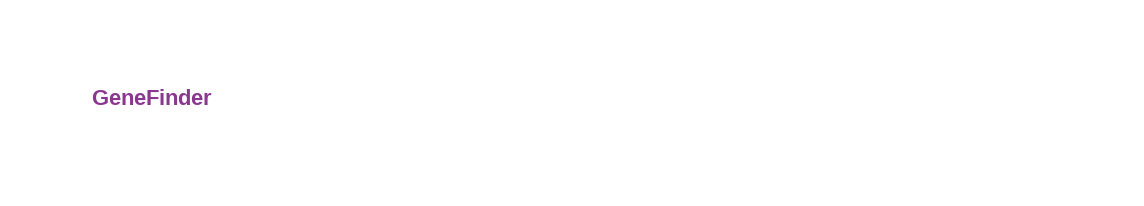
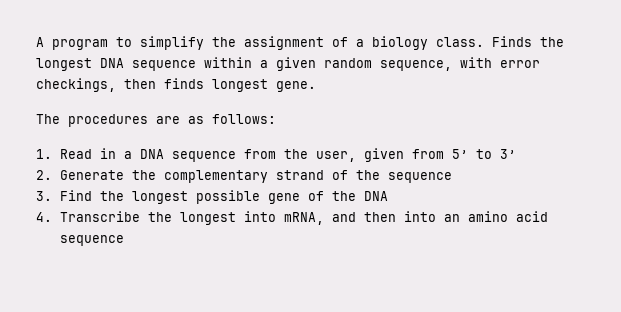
- GeneFinder
+ A program to simplify the assignment of a biology class. Finds the longest DNA sequence within a given random sequence, with error checkings, then finds longest gene.
+ The procedures are as follows:
+ 1. Read in a DNA sequence from the user, given from 5’ to 3’
+ 2. Generate the complementary strand of the sequence
+ 3. Find the longest possible gene of the DNA
+ 4. Transcribe the longest into mRNA, and then into an amino acid sequence

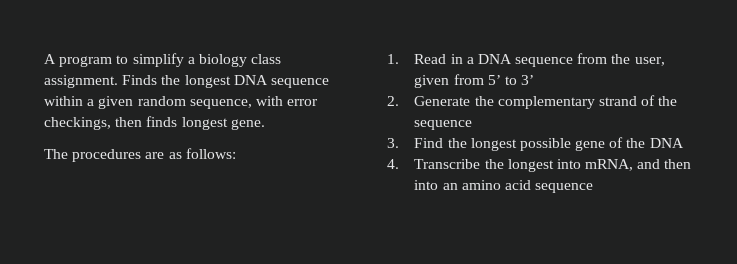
- A program to simplify the assignment of a biology class.
+ A program to simplify a biology class assignment.

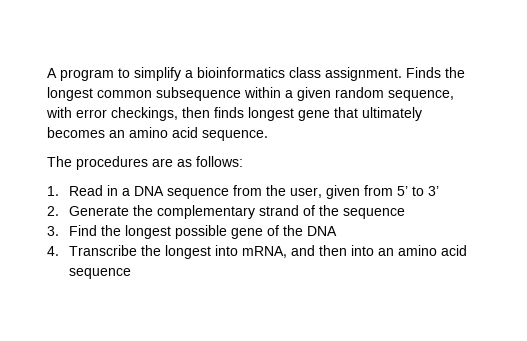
- A program to simplify a biology class assignment.
+ A program to simplify a bioinformatics class assignment.
- Finds the longest DNA sequence within a given random sequence, with error checkings, then finds longest gene.
+ Finds the longest common subsequence within a given random sequence, with error checkings, then finds longest gene that ultimately becomes an amino acid sequence.

